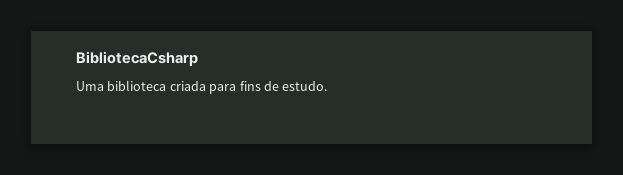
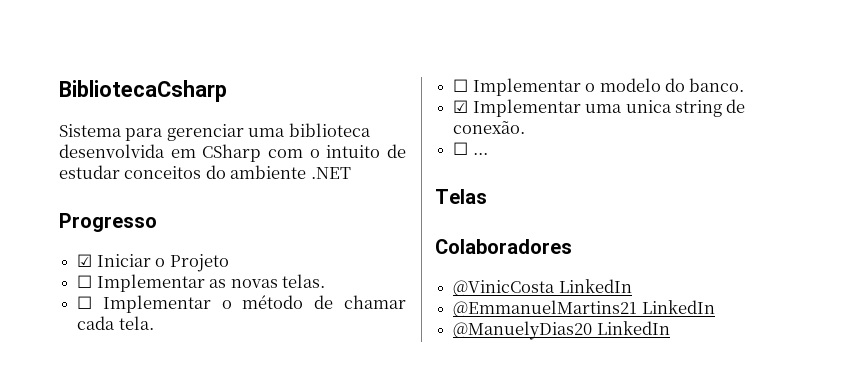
- Uma biblioteca criada para fins de estudo.
+ Sistema para gerenciar uma biblioteca desenvolvida em CSharp com o intuito de estudar conceitos do ambiente .NET
+ Progresso
+ ☑ Iniciar o Projeto
+ ☐ Implementar as novas telas.
+ ☐ Implementar o método de chamar cada tela.
+ ☐ Implementar o modelo do banco.
+ ☑ Implementar uma unica string de conexão.
+ ☐ ...
+ Telas
+ Colaboradores
+ @VinicCosta LinkedIn
+ @EmmanuelMartins21 LinkedIn
+ @ManuelyDias20 LinkedIn

